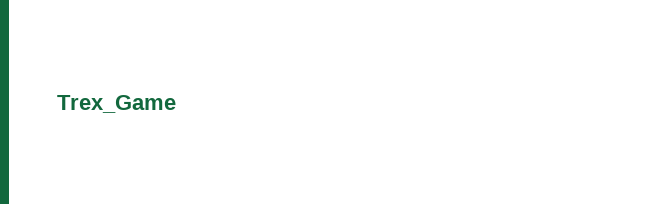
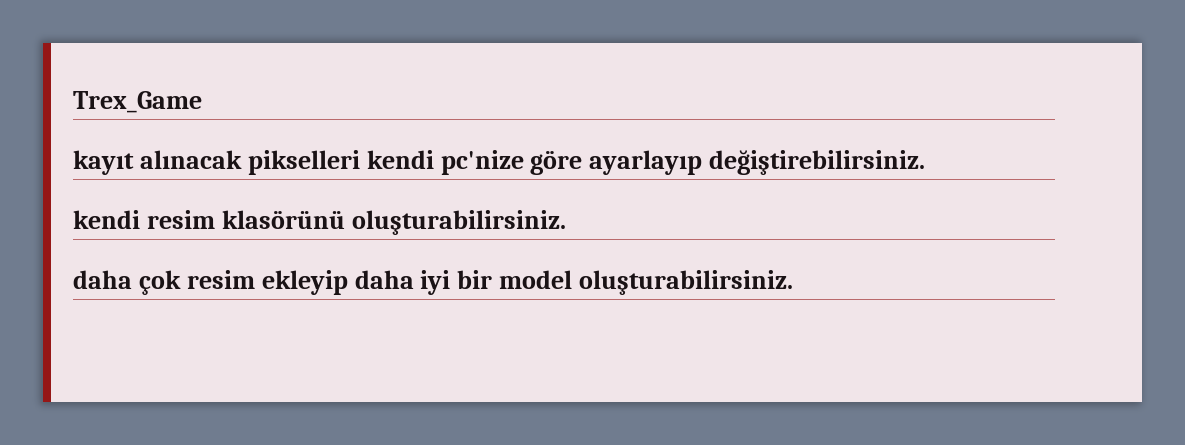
+ kayıt alınacak pikselleri kendi pc'nize göre ayarlayıp değiştirebilirsiniz.
+ kendi resim klasörünü oluşturabilirsiniz.
+ daha çok resim ekleyip daha iyi bir model oluşturabilirsiniz.

